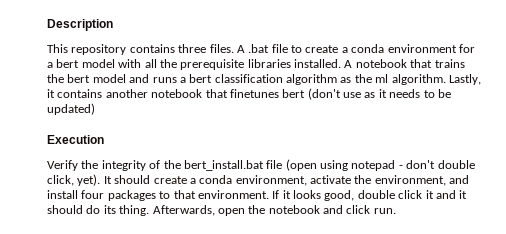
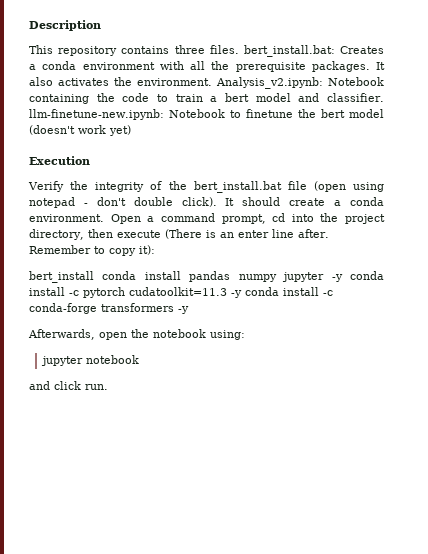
- This repository contains three files. A .bat file to create a conda environment for a bert model with all the prerequisite libraries installed. A notebook that trains the bert model and runs a bert classification algorithm as the ml algorithm. Lastly, it contains another notebook that finetunes bert (don't use as it needs to be updated)
+ This repository contains three files. bert_install.bat: Creates a conda environment with all the prerequisite packages. It also activates the environment. Analysis_v2.ipynb: Notebook containing the code to train a bert model and classifier. llm-finetune-new.ipynb: Notebook to finetune the bert model (doesn't work yet)
- Verify the integrity of the bert_install.bat file (open using notepad - don't double click, yet).
+ Verify the integrity of the bert_install.bat file (open using notepad - don't double click).
- It should create a conda environment, activate the environment, and install four packages to that environment. If it looks good, double click it and it should do its thing. Afterwards, open the notebook and click run.
+ It should create a conda environment. Open a command prompt, cd into the project directory, then execute (There is an enter line after. Remember to copy it):
+ bert_install conda install pandas numpy jupyter -y conda install -c pytorch cudatoolkit=11.3 -y conda install -c conda-forge transformers -y
+ Afterwards, open the notebook using:
+ jupyter notebook
+ and click run.

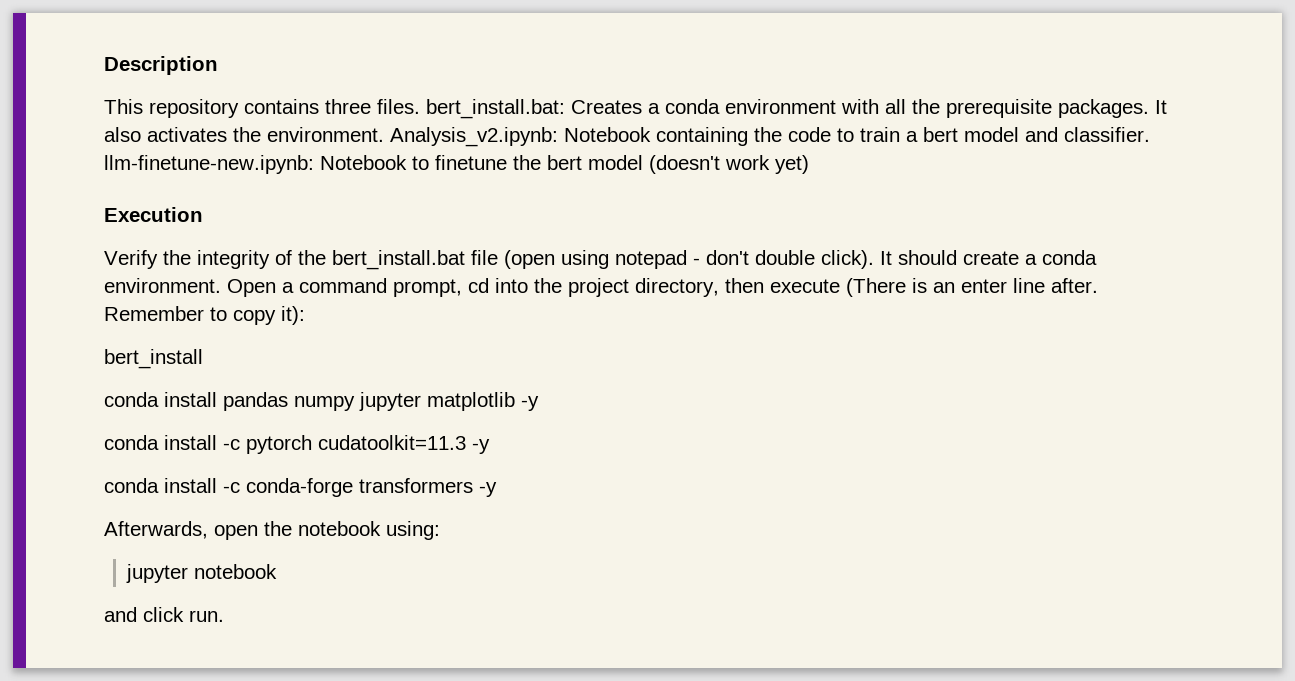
- bert_install conda install pandas numpy jupyter -y conda install -c pytorch cudatoolkit=11.3 -y conda install -c conda-forge transformers -y
+ bert_install
+ conda install pandas numpy jupyter matplotlib -y
+ conda install -c pytorch cudatoolkit=11.3 -y
+ conda install -c conda-forge transformers -y

